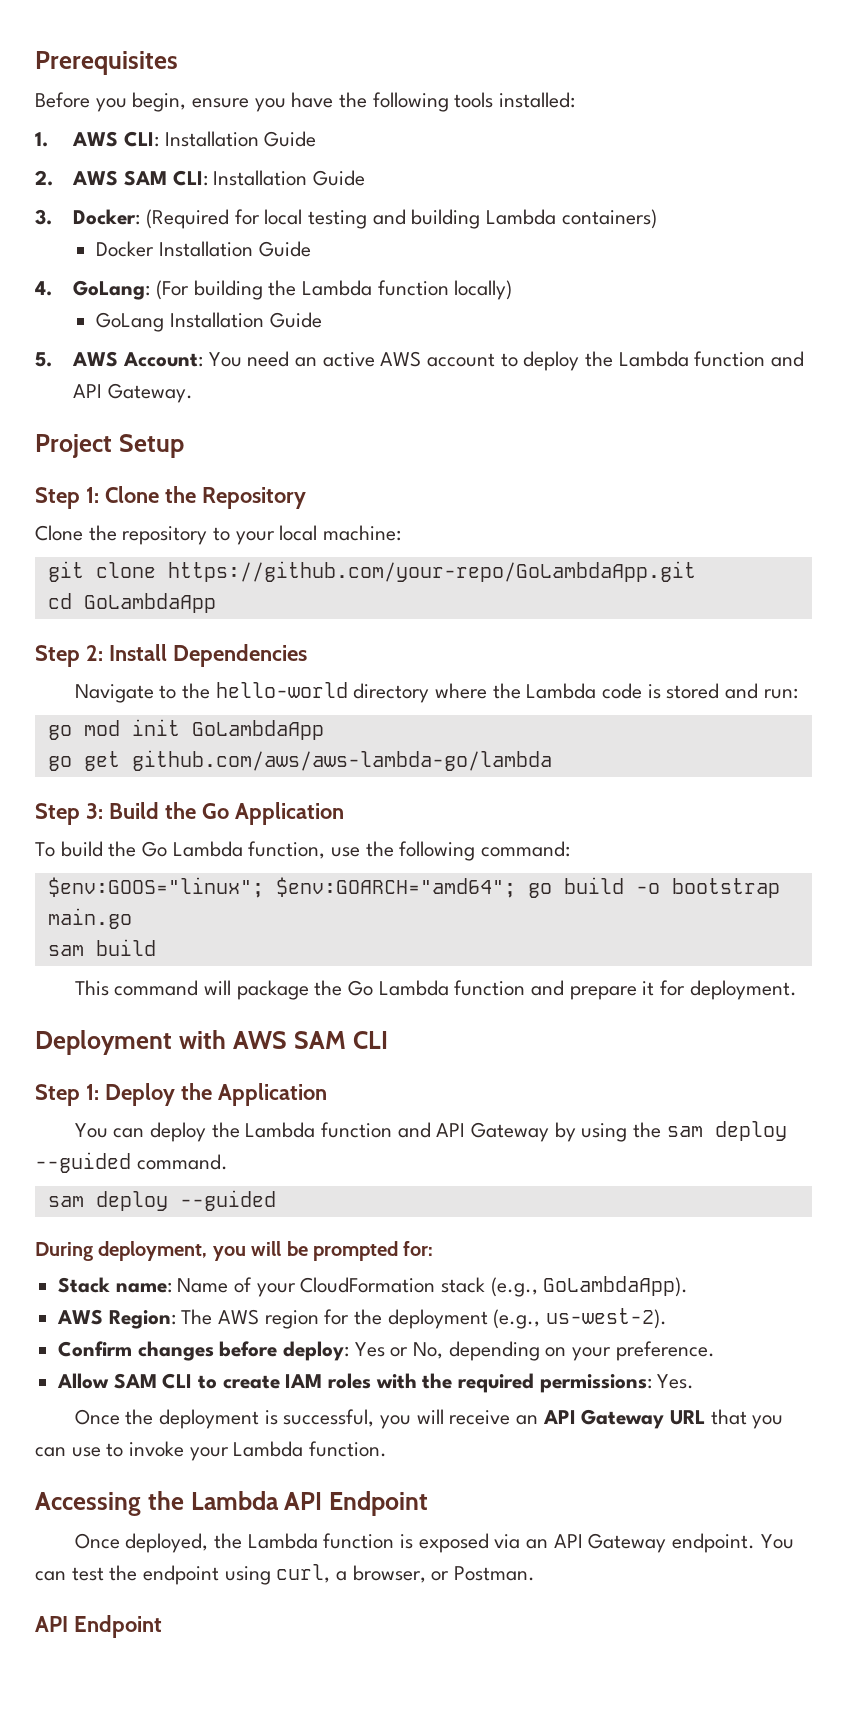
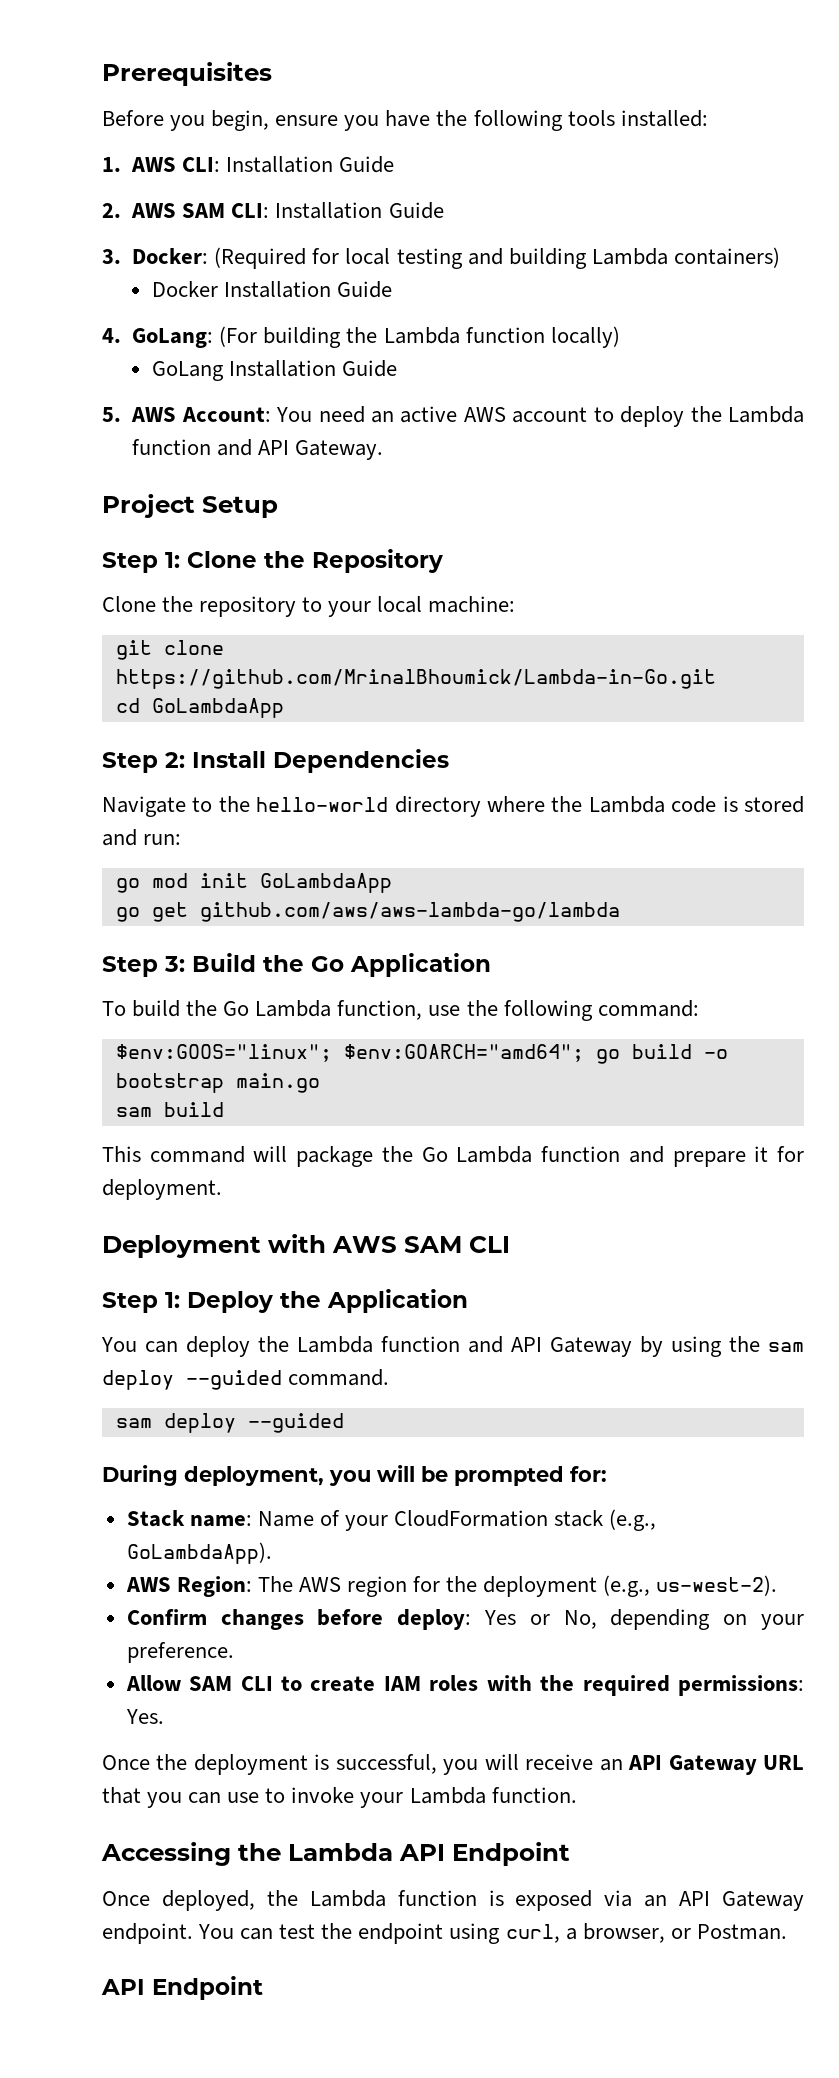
- git clone https://github.com/your-repo/GoLambdaApp.git
+ git clone https://github.com/MrinalBhoumick/Lambda-in-Go.git

